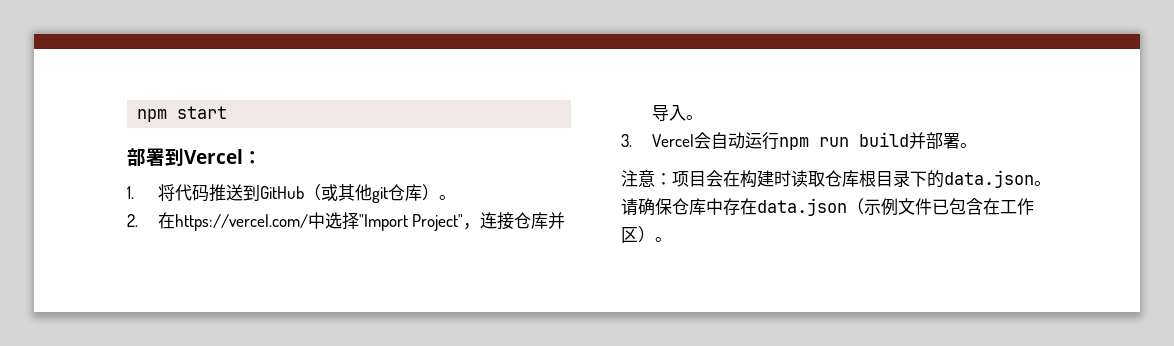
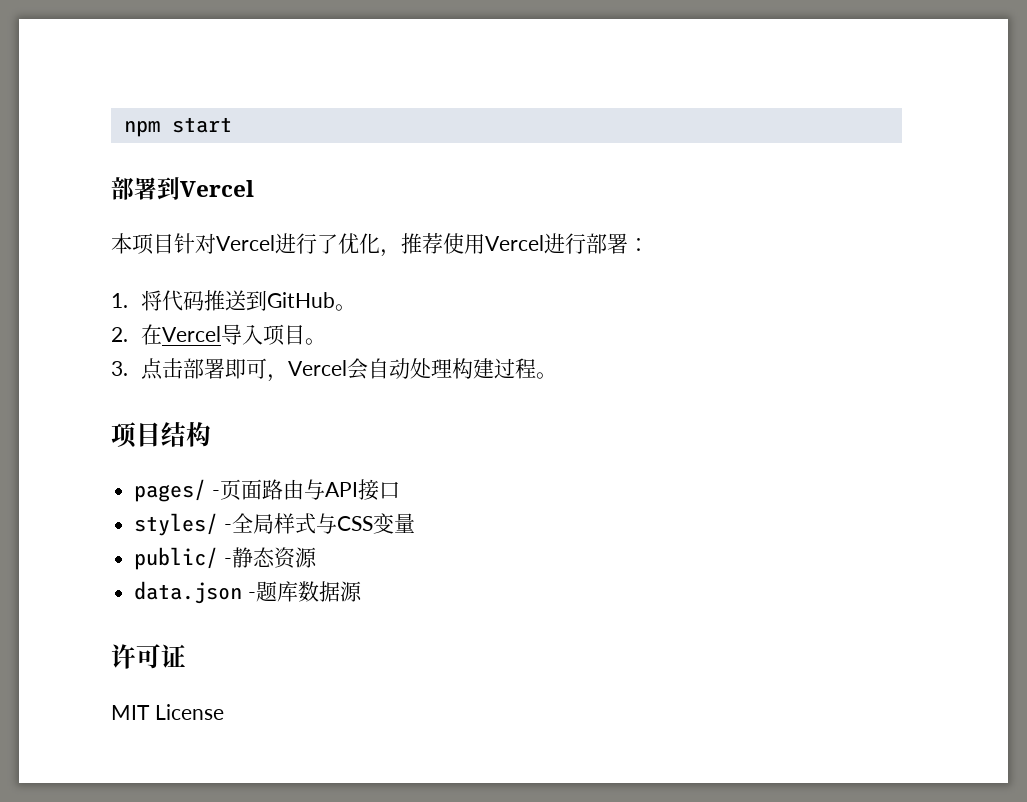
- 部署到Vercel：
+ 部署到Vercel
+ 本项目针对Vercel进行了优化，推荐使用Vercel进行部署：
- 1.将代码推送到GitHub（或其他git仓库）。
- 2.在https://vercel.com/中选择"Import Project"，连接仓库并导入。
- 3. Vercel会自动运行npm run build并部署。
- 注意：项目会在构建时读取仓库根目录下的data.json。请确保仓库中存在data.json（示例文件已包含在工作区）。
+ 1.将代码推送到GitHub。
+ 2.在Vercel导入项目。
+ 3.点击部署即可，Vercel会自动处理构建过程。
+ 项目结构
+ pages/ -页面路由与API接口
+ styles/ -全局样式与CSS变量
+ public/ -静态资源
+ data.json -题库数据源
+ 许可证
+ MIT License

